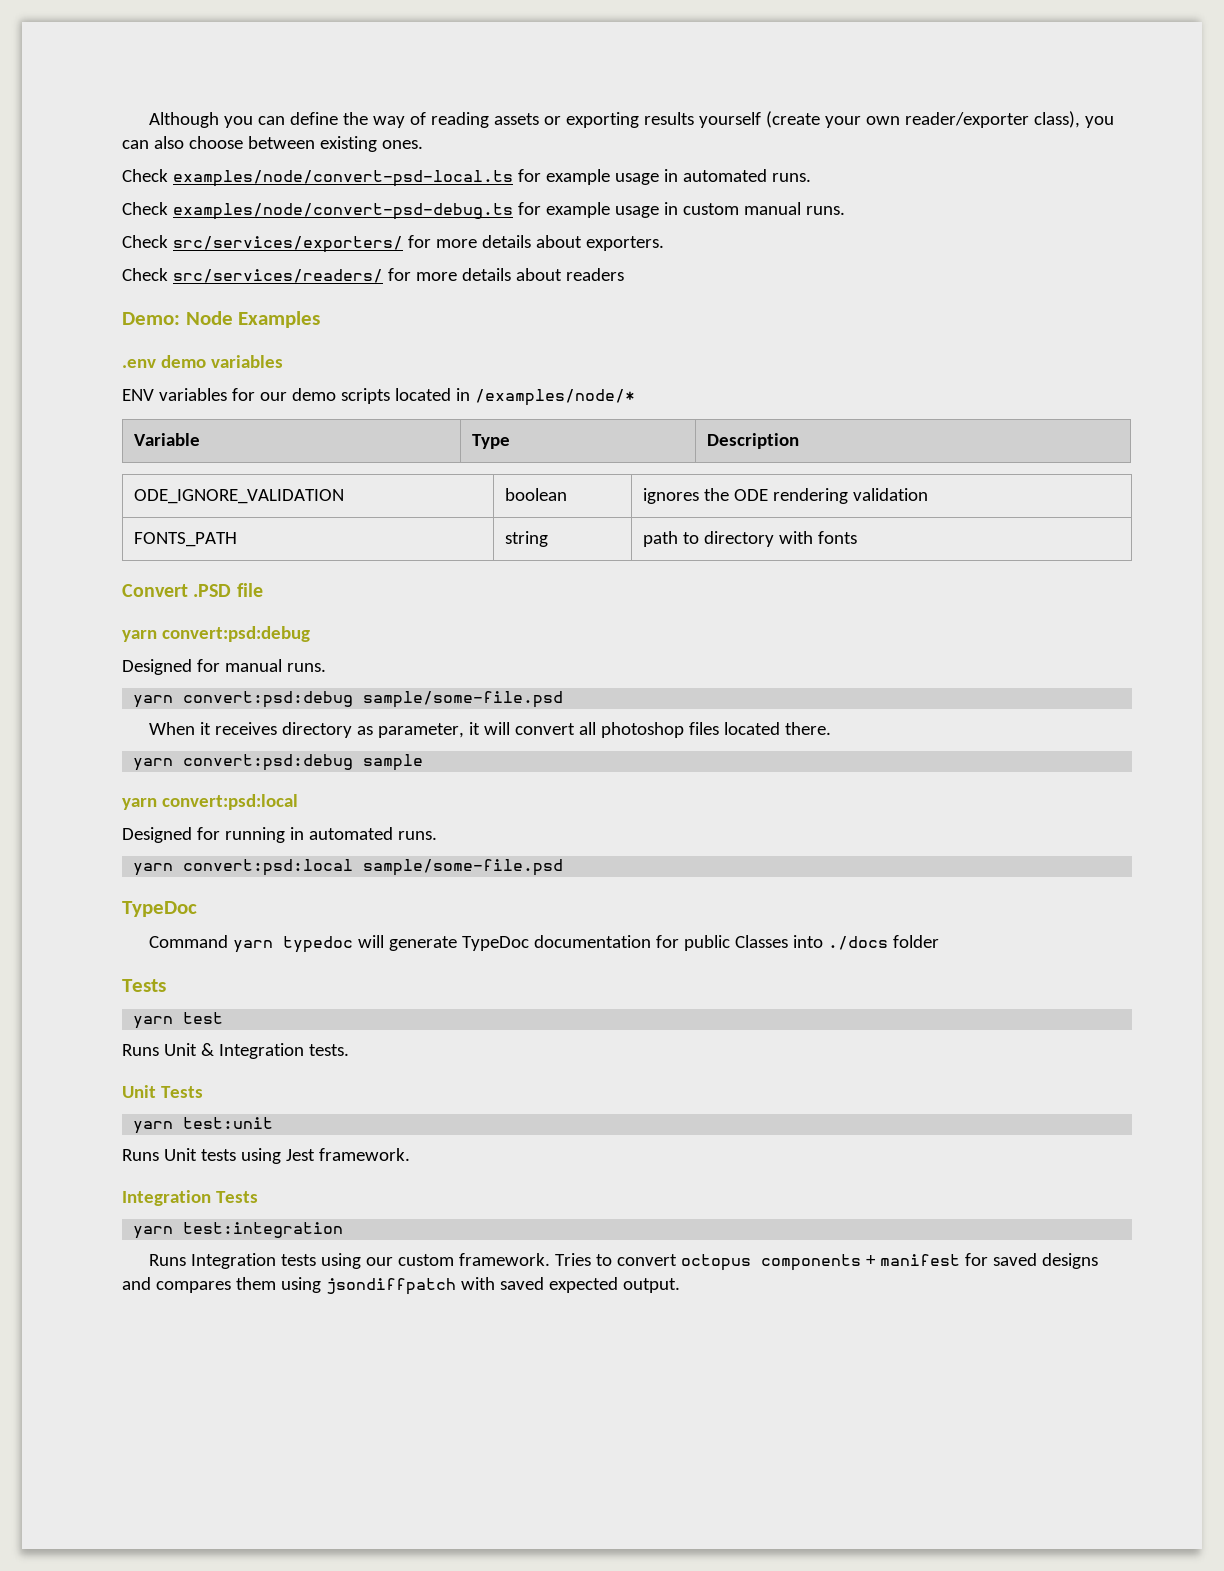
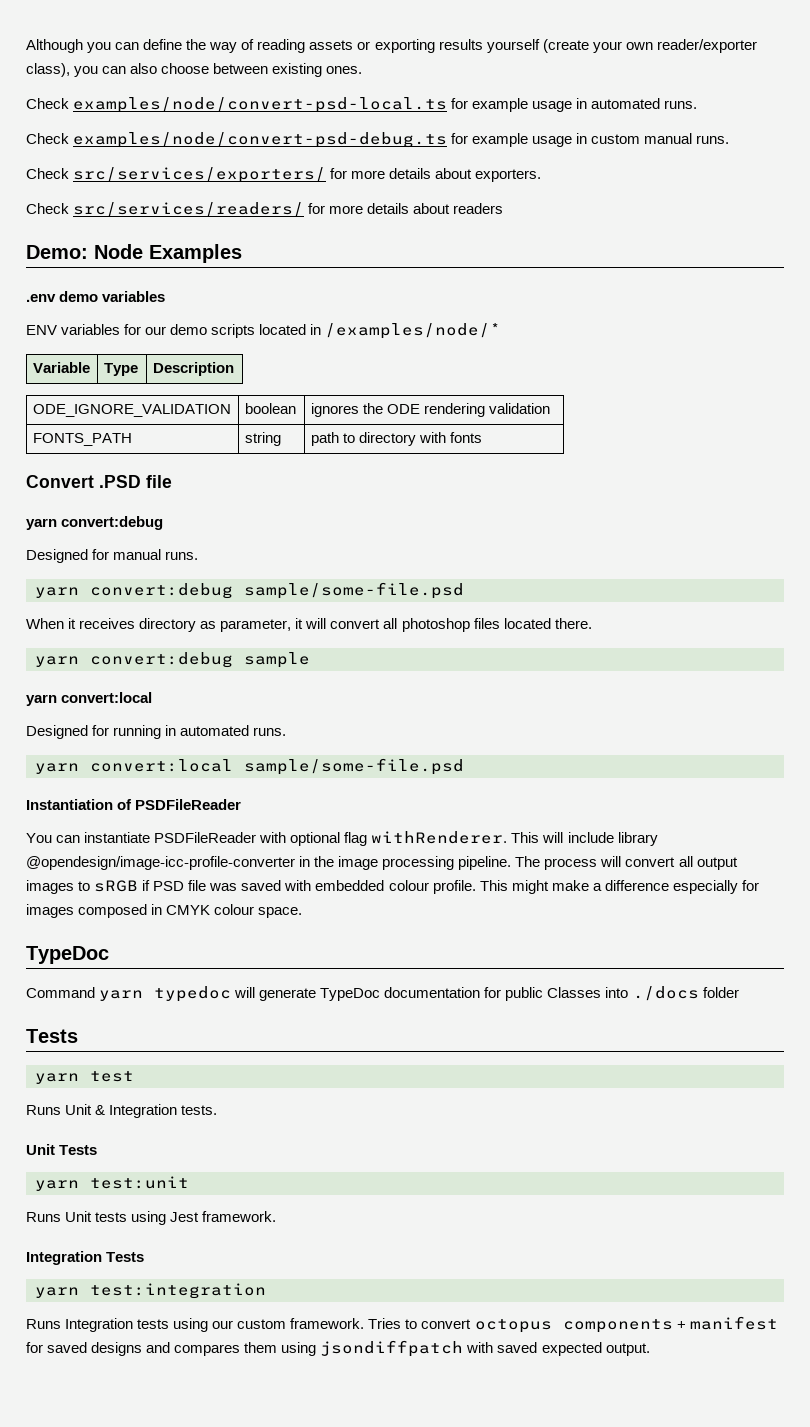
  Convert .PSD file
- yarn convert:psd:debug
+ yarn convert:debug
- yarn convert:psd:debug sample/some-file.psd
+ yarn convert:debug sample/some-file.psd
- yarn convert:psd:debug sample
- yarn convert:psd:local
+ yarn convert:debug sample
+ yarn convert:local
- yarn convert:psd:local sample/some-file.psd
+ yarn convert:local sample/some-file.psd
+ Instantiation of PSDFileReader
+ You can instantiate PSDFileReader with optional flag withRenderer. This will include library @opendesign/image-icc-profile-converter in the image processing pipeline. The process will convert all output images to sRGB if PSD file was saved with embedded colour profile. This might make a difference especially for images composed in CMYK colour space.

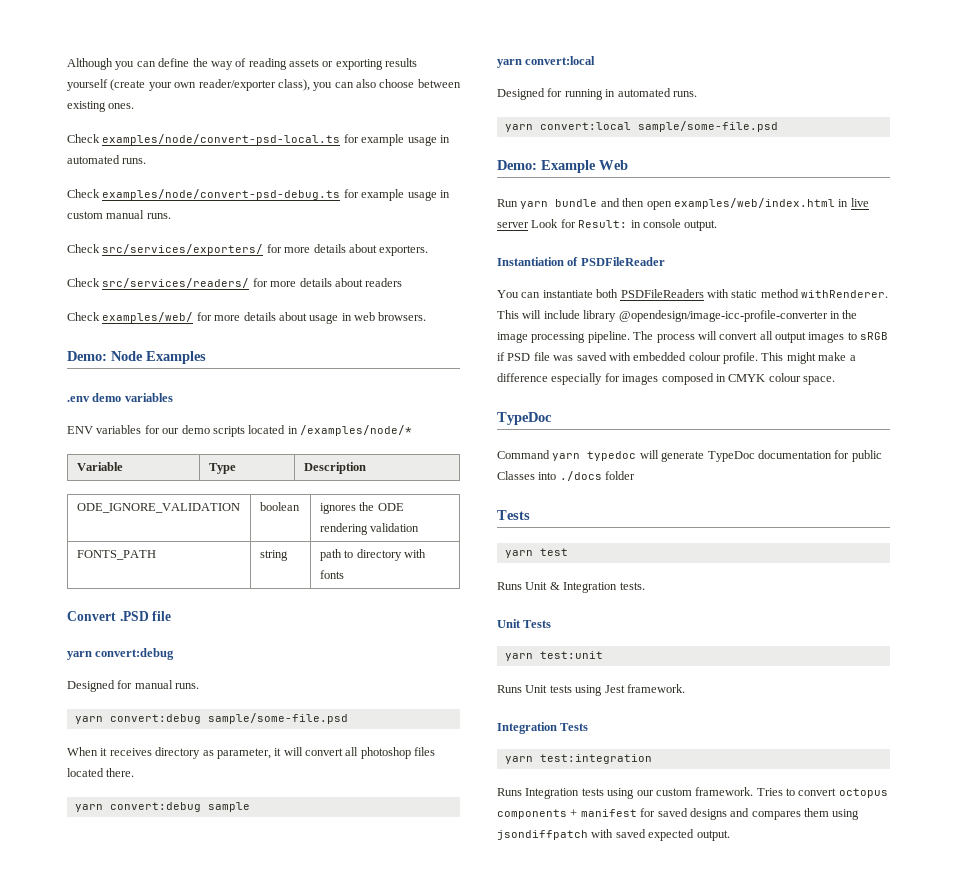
+ Check examples/web/ for more details about usage in web browsers.
+ Demo: Example Web
+ Run yarn bundle and then open examples/web/index.html in live server Look for Result: in console output.
- You can instantiate PSDFileReader with optional flag withRenderer.
+ You can instantiate both PSDFileReaders with static method withRenderer.

